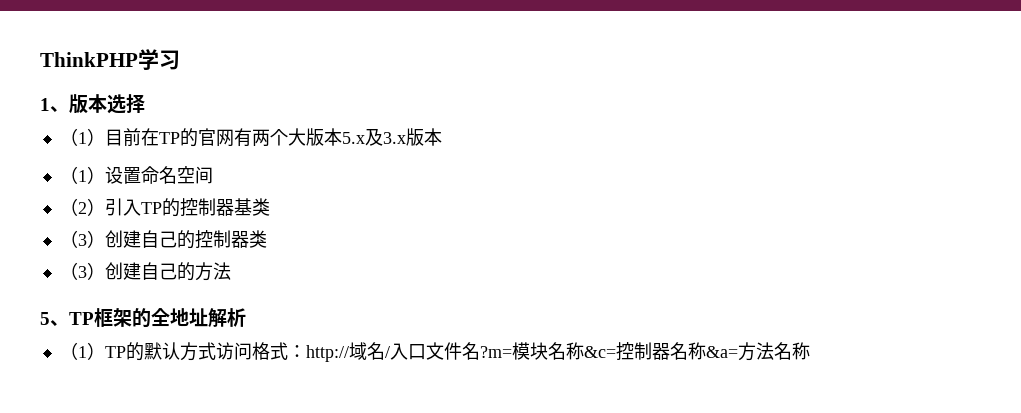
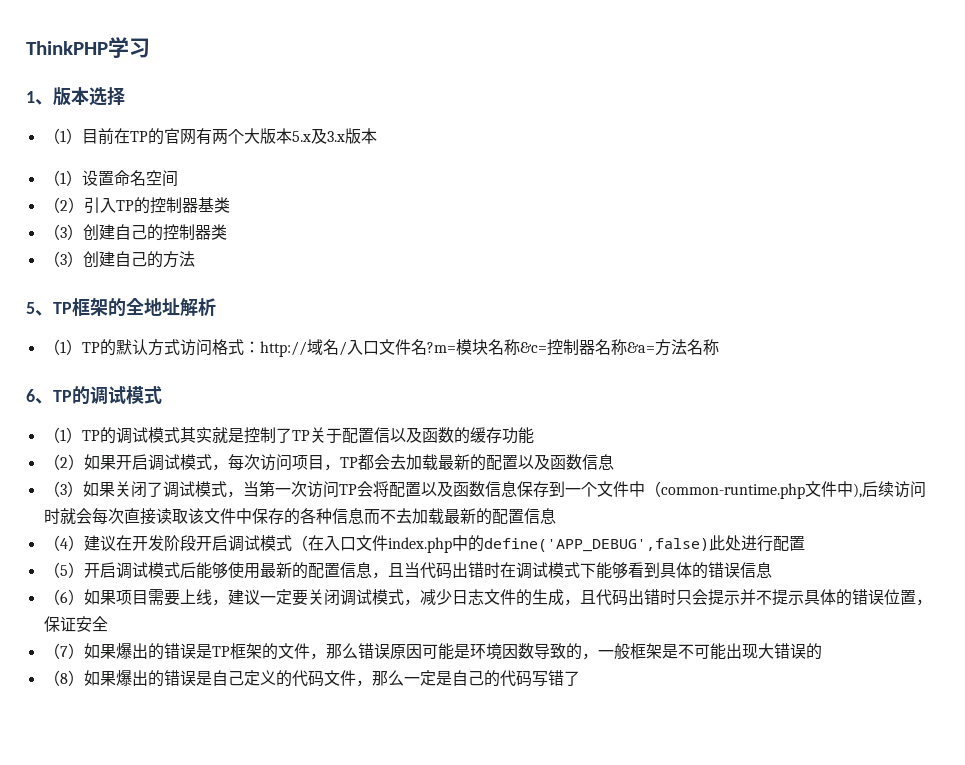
+ 6、TP的调试模式
+ （1）TP的调试模式其实就是控制了TP关于配置信以及函数的缓存功能
+ （2）如果开启调试模式，每次访问项目，TP都会去加载最新的配置以及函数信息
+ （3）如果关闭了调试模式，当第一次访问TP会将配置以及函数信息保存到一个文件中（common-runtime.php文件中),后续访问时就会每次直接读取该文件中保存的各种信息而不去加载最新的配置信息
+ （4）建议在开发阶段开启调试模式（在入口文件index.php中的define('APP_DEBUG',false)此处进行配置
+ （5）开启调试模式后能够使用最新的配置信息，且当代码出错时在调试模式下能够看到具体的错误信息
+ （6）如果项目需要上线，建议一定要关闭调试模式，减少日志文件的生成，且代码出错时只会提示并不提示具体的错误位置，保证安全
+ （7）如果爆出的错误是TP框架的文件，那么错误原因可能是环境因数导致的，一般框架是不可能出现大错误的
+ （8）如果爆出的错误是自己定义的代码文件，那么一定是自己的代码写错了

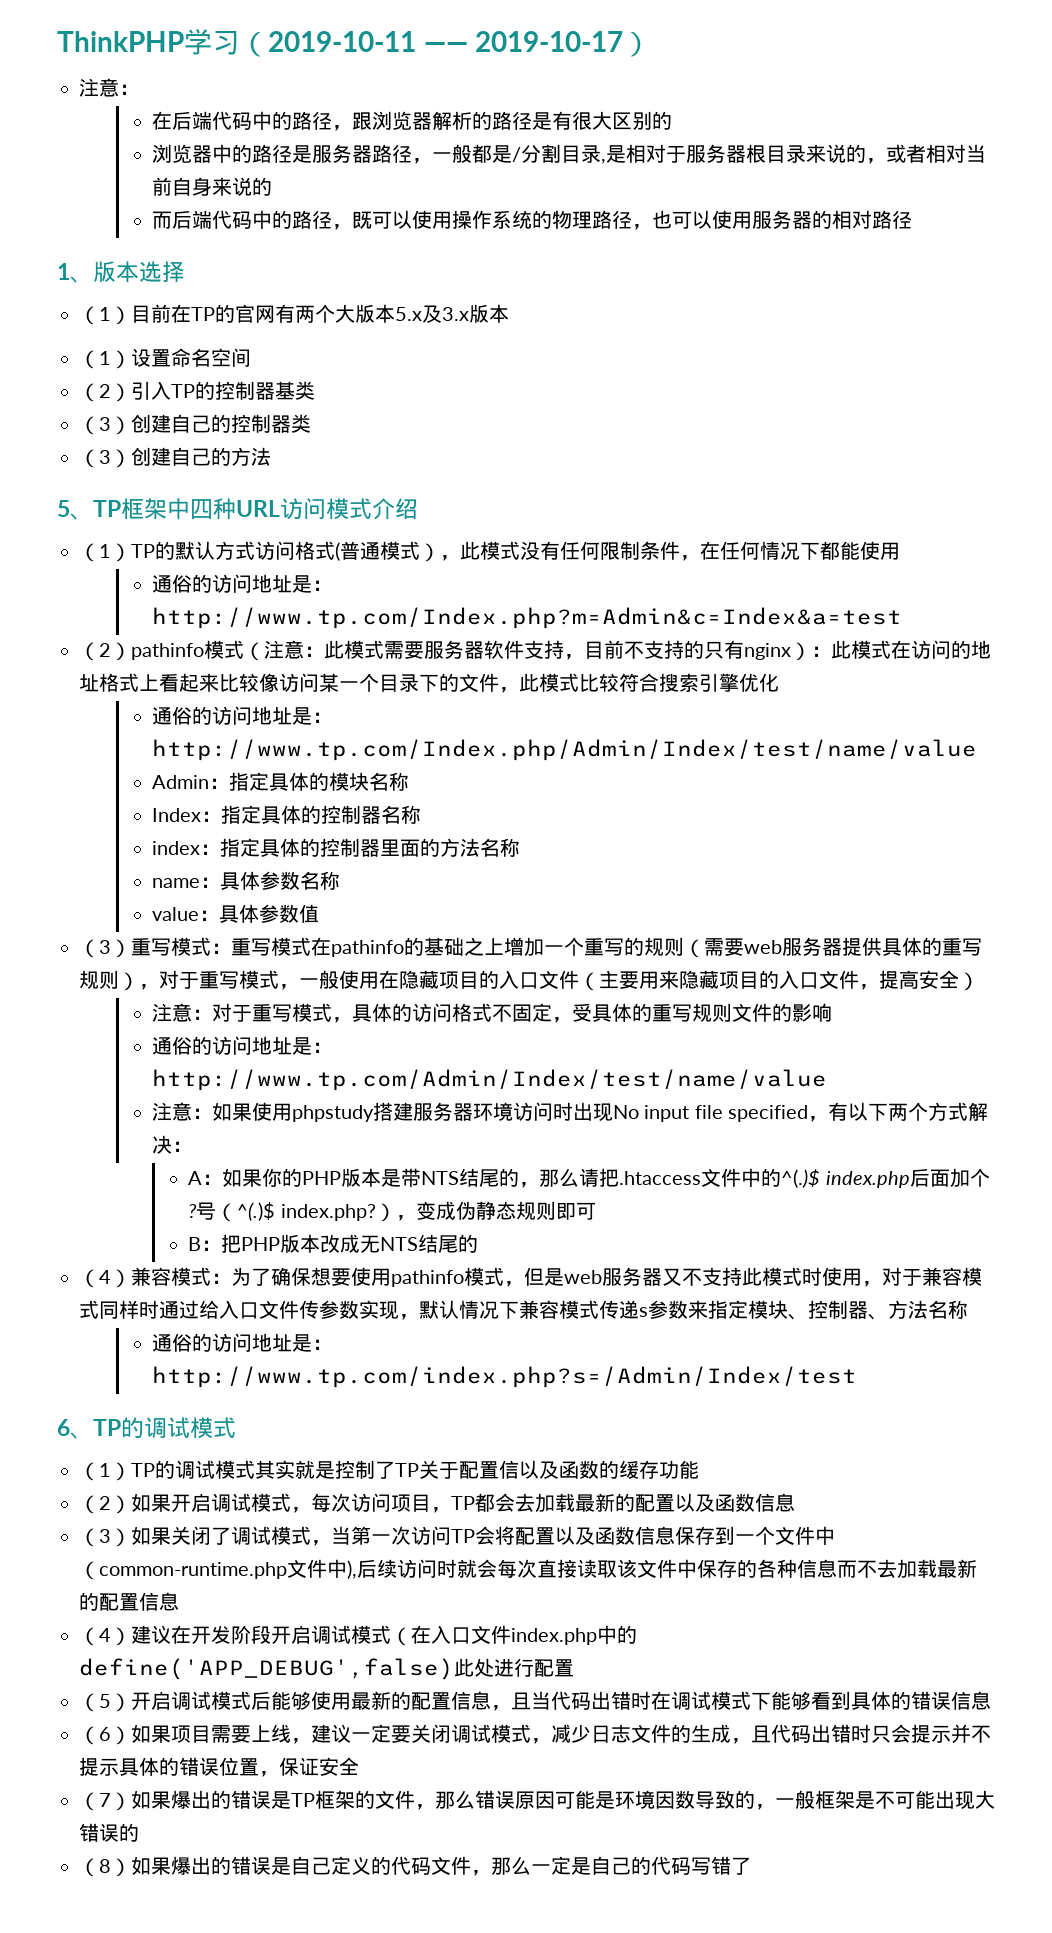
- ThinkPHP学习
+ ThinkPHP学习（2019-10-11 —— 2019-10-17）
+ 注意：
+ 在后端代码中的路径，跟浏览器解析的路径是有很大区别的
+ 浏览器中的路径是服务器路径，一般都是/分割目录,是相对于服务器根目录来说的，或者相对当前自身来说的
+ 而后端代码中的路径，既可以使用操作系统的物理路径，也可以使用服务器的相对路径
- 5、TP框架的全地址解析
+ 5、TP框架中四种URL访问模式介绍
- （1）TP的默认方式访问格式：http://域名/入口文件名?m=模块名称&c=控制器名称&a=方法名称
+ （1）TP的默认方式访问格式(普通模式），此模式没有任何限制条件，在任何情况下都能使用
+ 通俗的访问地址是：http://www.tp.com/Index.php?m=Admin&c=Index&a=test
+ （2）pathinfo模式（注意：此模式需要服务器软件支持，目前不支持的只有nginx）：此模式在访问的地址格式上看起来比较像访问某一个目录下的文件，此模式比较符合搜索引擎优化
+ 通俗的访问地址是：http://www.tp.com/Index.php/Admin/Index/test/name/value
+ Admin：指定具体的模块名称
+ Index：指定具体的控制器名称
+ index：指定具体的控制器里面的方法名称
+ name：具体参数名称
+ value：具体参数值
+ （3）重写模式：重写模式在pathinfo的基础之上增加一个重写的规则（需要web服务器提供具体的重写规则），对于重写模式，一般使用在隐藏项目的入口文件（主要用来隐藏项目的入口文件，提高安全）
+ 注意：对于重写模式，具体的访问格式不固定，受具体的重写规则文件的影响
+ 通俗的访问地址是：http://www.tp.com/Admin/Index/test/name/value
+ 注意：如果使用phpstudy搭建服务器环境访问时出现No input file specified，有以下两个方式解决：
+ A：如果你的PHP版本是带NTS结尾的，那么请把.htaccess文件中的^(.)$ index.php后面加个?号（^(.)$ index.php?），变成伪静态规则即可
+ B：把PHP版本改成无NTS结尾的
+ （4）兼容模式：为了确保想要使用pathinfo模式，但是web服务器又不支持此模式时使用，对于兼容模式同样时通过给入口文件传参数实现，默认情况下兼容模式传递s参数来指定模块、控制器、方法名称
+ 通俗的访问地址是：http://www.tp.com/index.php?s=/Admin/Index/test

